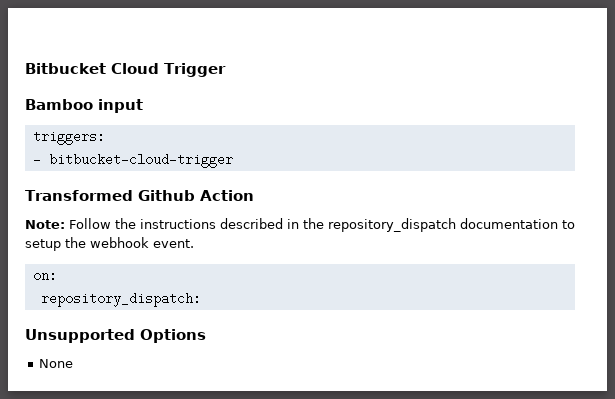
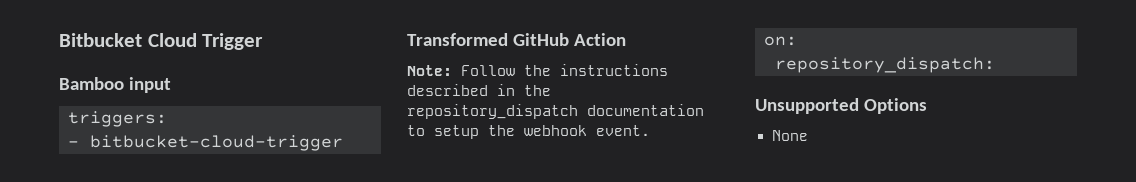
- Transformed Github Action
+ Transformed GitHub Action

